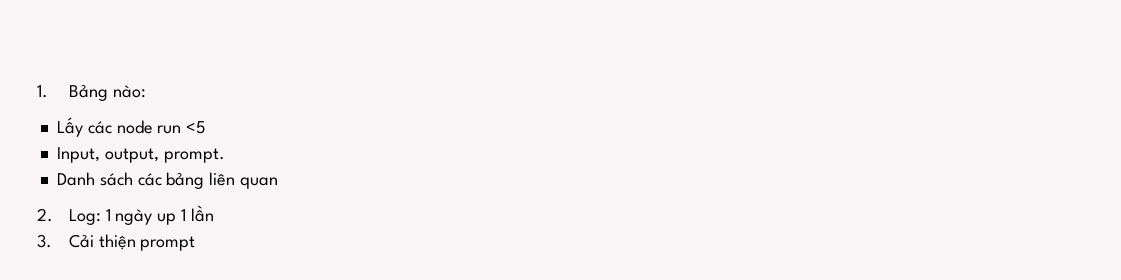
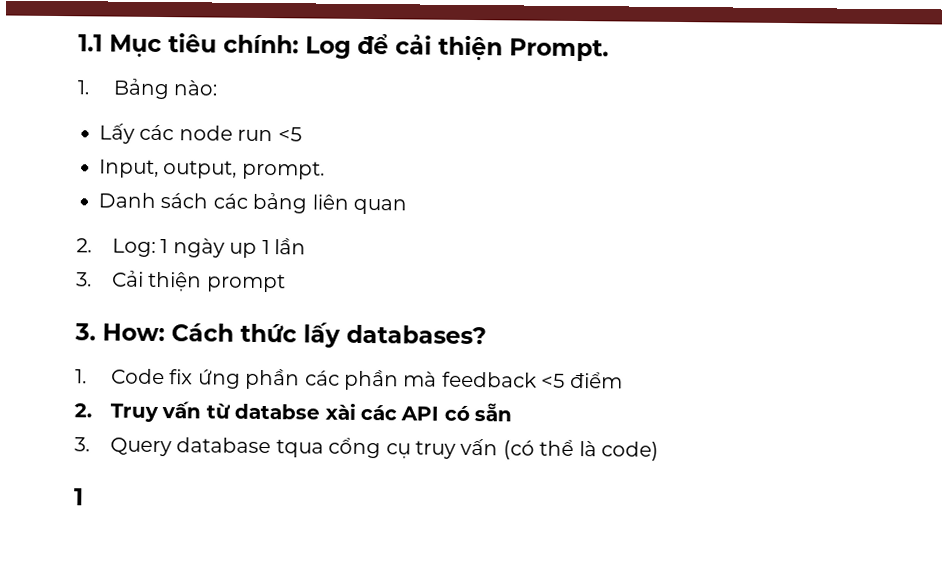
+ 1.1 Mục tiêu chính: Log để cải thiện Prompt.
+ 3. How: Cách thức lấy databases?
+ 1. Code fix ứng phần các phần mà feedback <5 điểm
+ 2. Truy vấn từ databse xài các API có sẵn
+ 3. Query database tqua cổng cụ truy vấn (có thể là code)
+ 1

